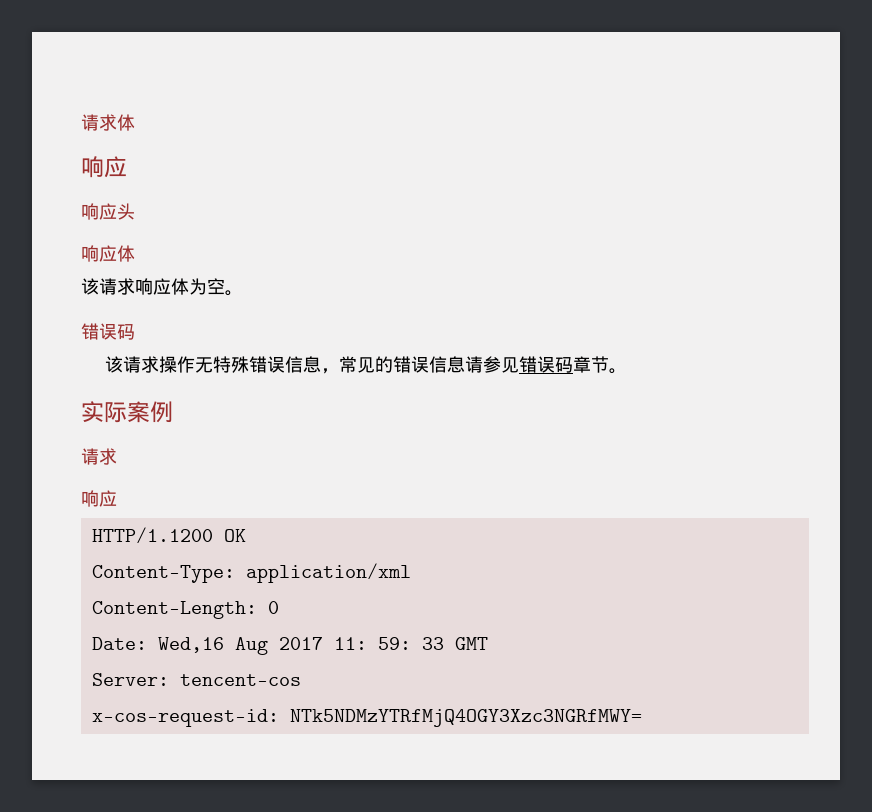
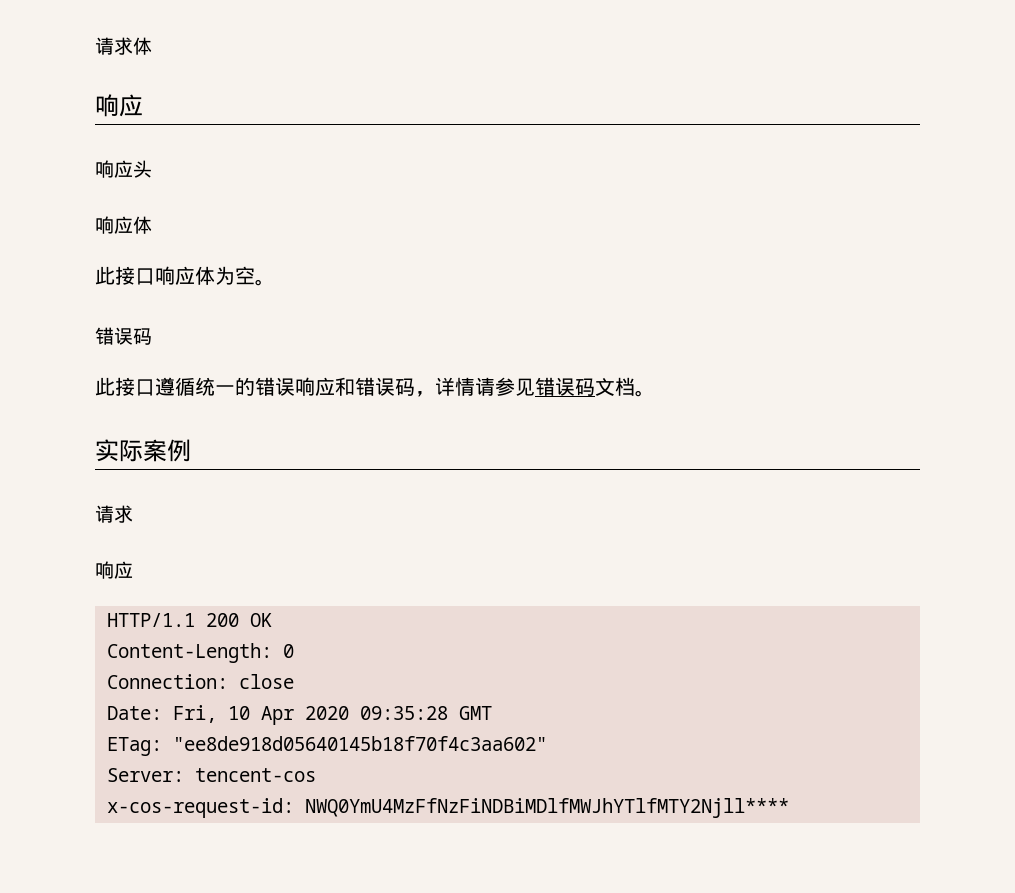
- 该请求响应体为空。
+ 此接口响应体为空。
- 该请求操作无特殊错误信息，常见的错误信息请参见错误码章节。
+ 此接口遵循统一的错误响应和错误码，详情请参见错误码文档。
- HTTP/1.1200 OK
+ HTTP/1.1 200 OK
- Content-Type: application/xml
+ Connection: close
- Date: Wed,16 Aug 2017 11: 59: 33 GMT
+ Date: Fri, 10 Apr 2020 09:35:28 GMT
+ ETag: "ee8de918d05640145b18f70f4c3aa602"
- x-cos-request-id: NTk5NDMzYTRfMjQ4OGY3Xzc3NGRfMWY=
+ x-cos-request-id: NWQ0YmU4MzFfNzFiNDBiMDlfMWJhYTlfMTY2Njll****

